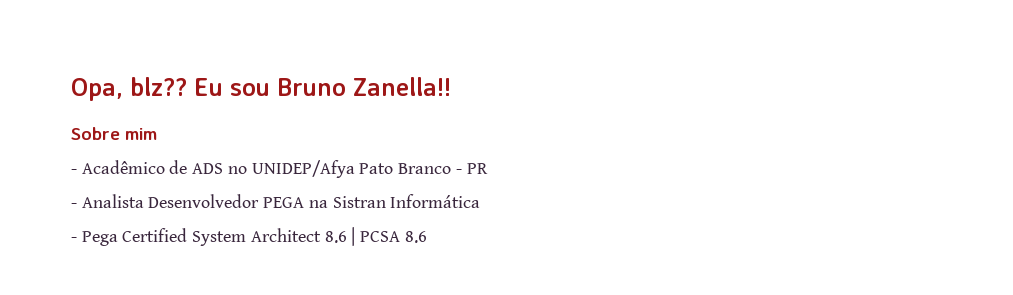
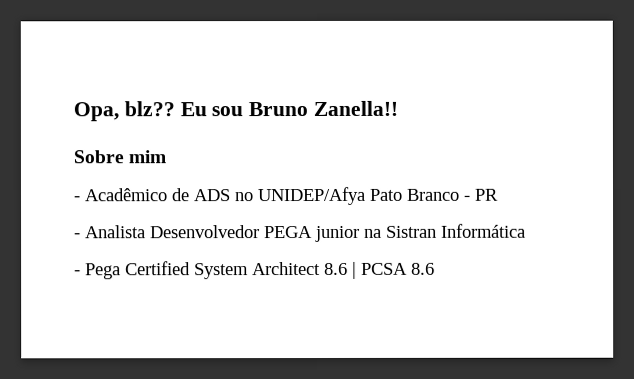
- - Analista Desenvolvedor PEGA na Sistran Informática
+ - Analista Desenvolvedor PEGA junior na Sistran Informática

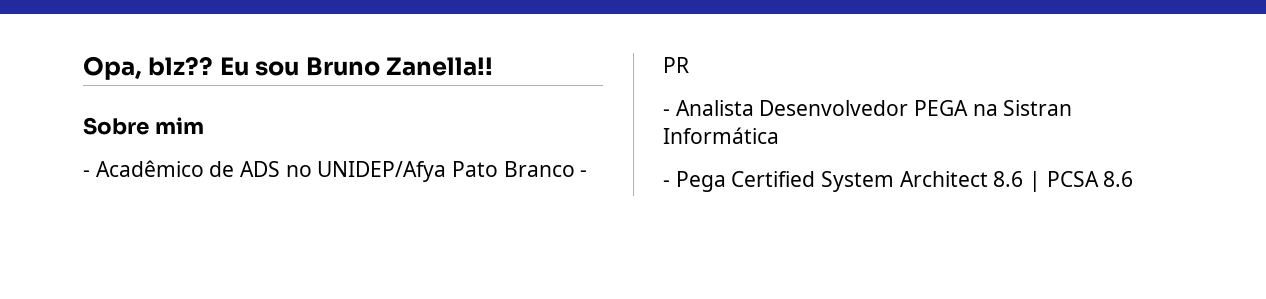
- - Analista Desenvolvedor PEGA junior na Sistran Informática
+ - Analista Desenvolvedor PEGA na Sistran Informática

